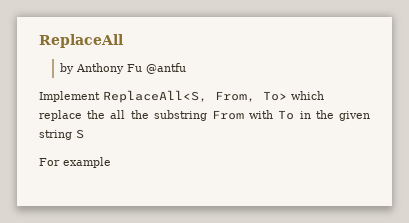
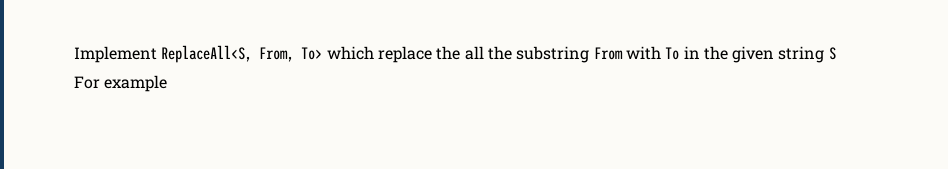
- ReplaceAll
- by Anthony Fu @antfu

